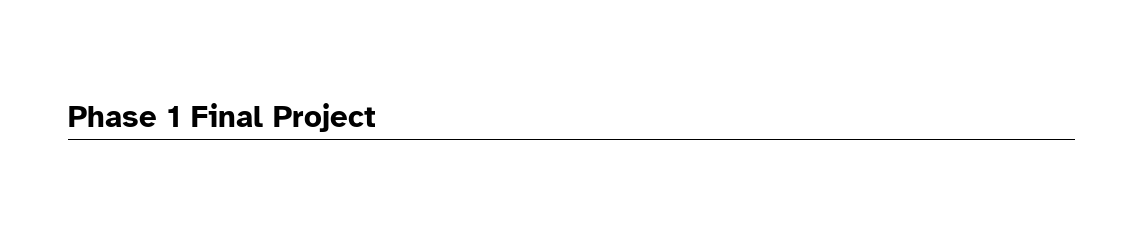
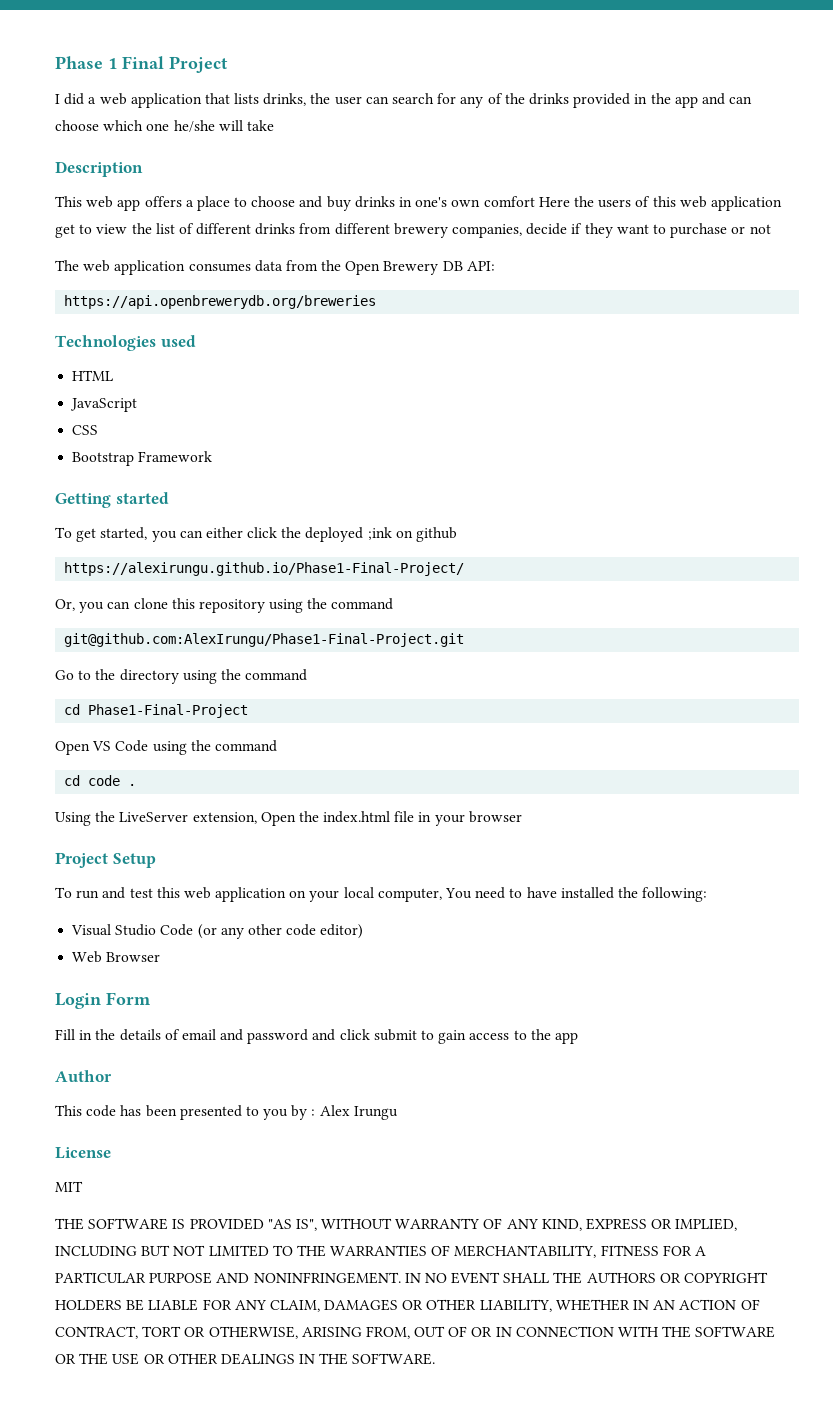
+ I did a web application that lists drinks, the user can search for any of the drinks provided in the app and can choose which one he/she will take
+ Description
+ This web app offers a place to choose and buy drinks in one's own comfort Here the users of this web application get to view the list of different drinks from different brewery companies, decide if they want to purchase or not
+ The web application consumes data from the Open Brewery DB API:
+ https://api.openbrewerydb.org/breweries
+ Technologies used
+ HTML
+ JavaScript
+ CSS
+ Bootstrap Framework
+ Getting started
+ To get started, you can either click the deployed ;ink on github
+ https://alexirungu.github.io/Phase1-Final-Project/
+ Or, you can clone this repository using the command
+ git@github.com:AlexIrungu/Phase1-Final-Project.git
+ Go to the directory using the command
+ cd Phase1-Final-Project
+ Open VS Code using the command
+ cd code .
+ Using the LiveServer extension, Open the index.html file in your browser
+ Project Setup
+ To run and test this web application on your local computer, You need to have installed the following:
+ Visual Studio Code (or any other code editor)
+ Web Browser
+ Login Form
+ Fill in the details of email and password and click submit to gain access to the app
+ Author
+ This code has been presented to you by : Alex Irungu
+ License
+ MIT
+ THE SOFTWARE IS PROVIDED "AS IS", WITHOUT WARRANTY OF ANY KIND, EXPRESS OR IMPLIED, INCLUDING BUT NOT LIMITED TO THE WARRANTIES OF MERCHANTABILITY, FITNESS FOR A PARTICULAR PURPOSE AND NONINFRINGEMENT. IN NO EVENT SHALL THE AUTHORS OR COPYRIGHT HOLDERS BE LIABLE FOR ANY CLAIM, DAMAGES OR OTHER LIABILITY, WHETHER IN AN ACTION OF CONTRACT, TORT OR OTHERWISE, ARISING FROM, OUT OF OR IN CONNECTION WITH THE SOFTWARE OR THE USE OR OTHER DEALINGS IN THE SOFTWARE.

